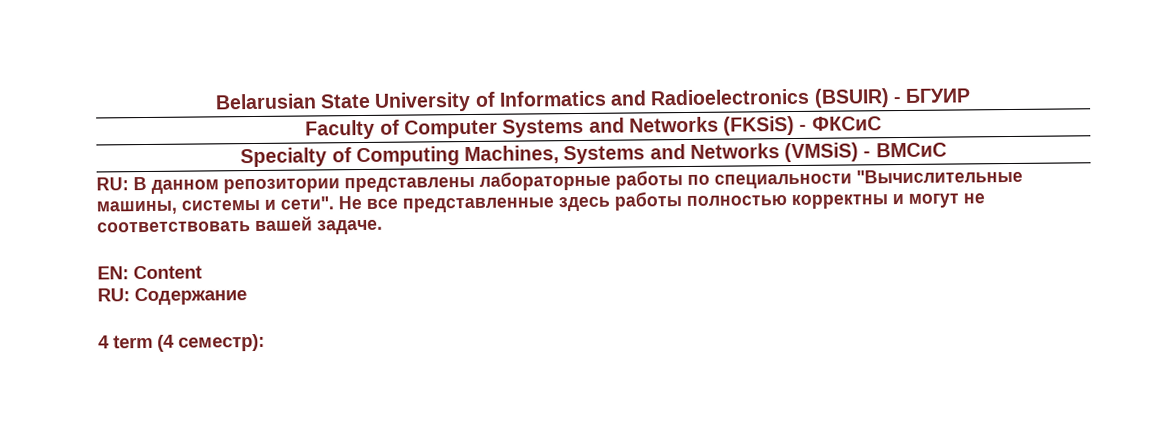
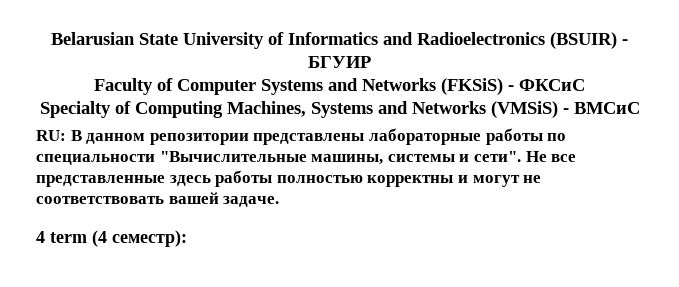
- EN: Content
- RU: Содержание

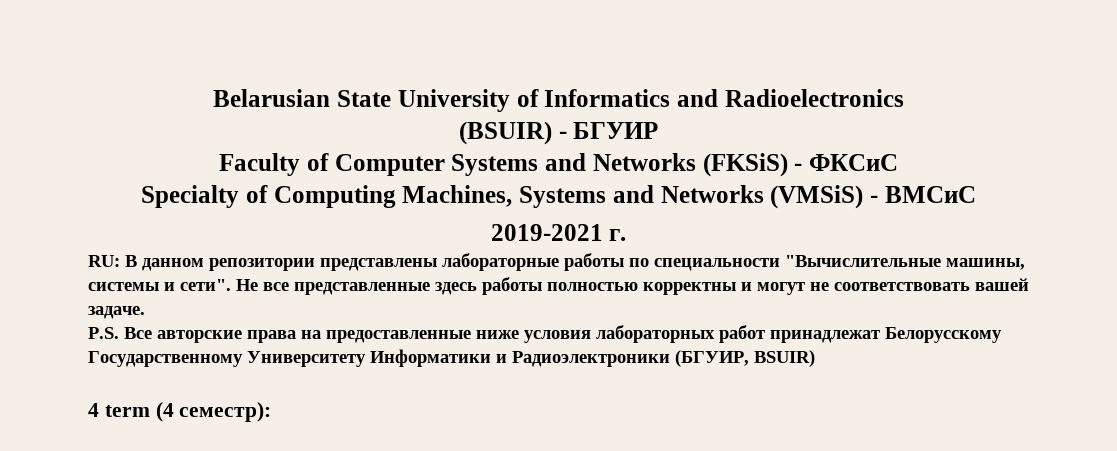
- Belarusian State University of Informatics and Radioelectronics (BSUIR) - БГУИР
+ Belarusian State University of Informatics and Radioelectronics
+ (BSUIR) - БГУИР
+ 2019-2021 г.
+ P.S. Все авторские права на предоставленные ниже условия лабораторных работ принадлежат Белорусскому Государственному Университету Информатики и Радиоэлектроники (БГУИР, BSUIR)

